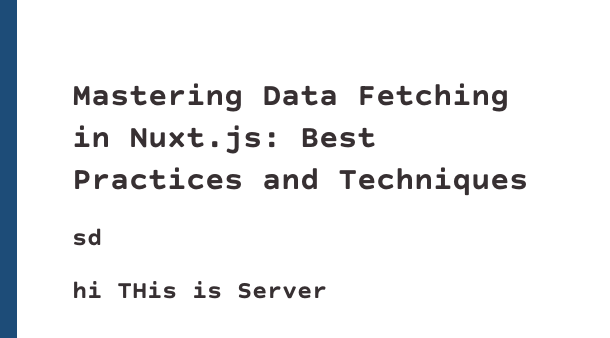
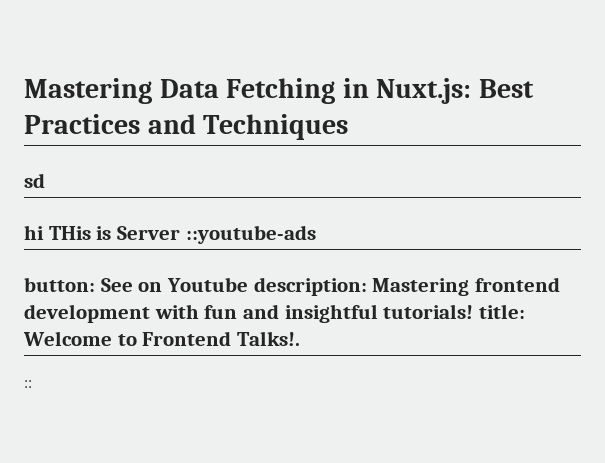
- hi THis is Server
+ hi THis is Server ::youtube-ads
+ button: See on Youtube description: Mastering frontend development with fun and insightful tutorials! title: Welcome to Frontend Talks!.
+ ::

